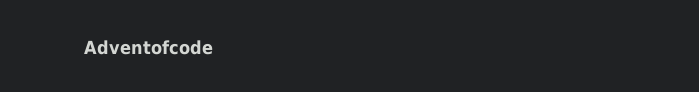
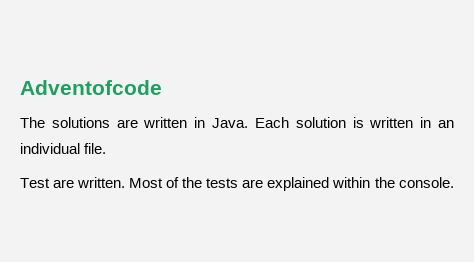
+ The solutions are written in Java. Each solution is written in an individual file.
+ Test are written. Most of the tests are explained within the console.

